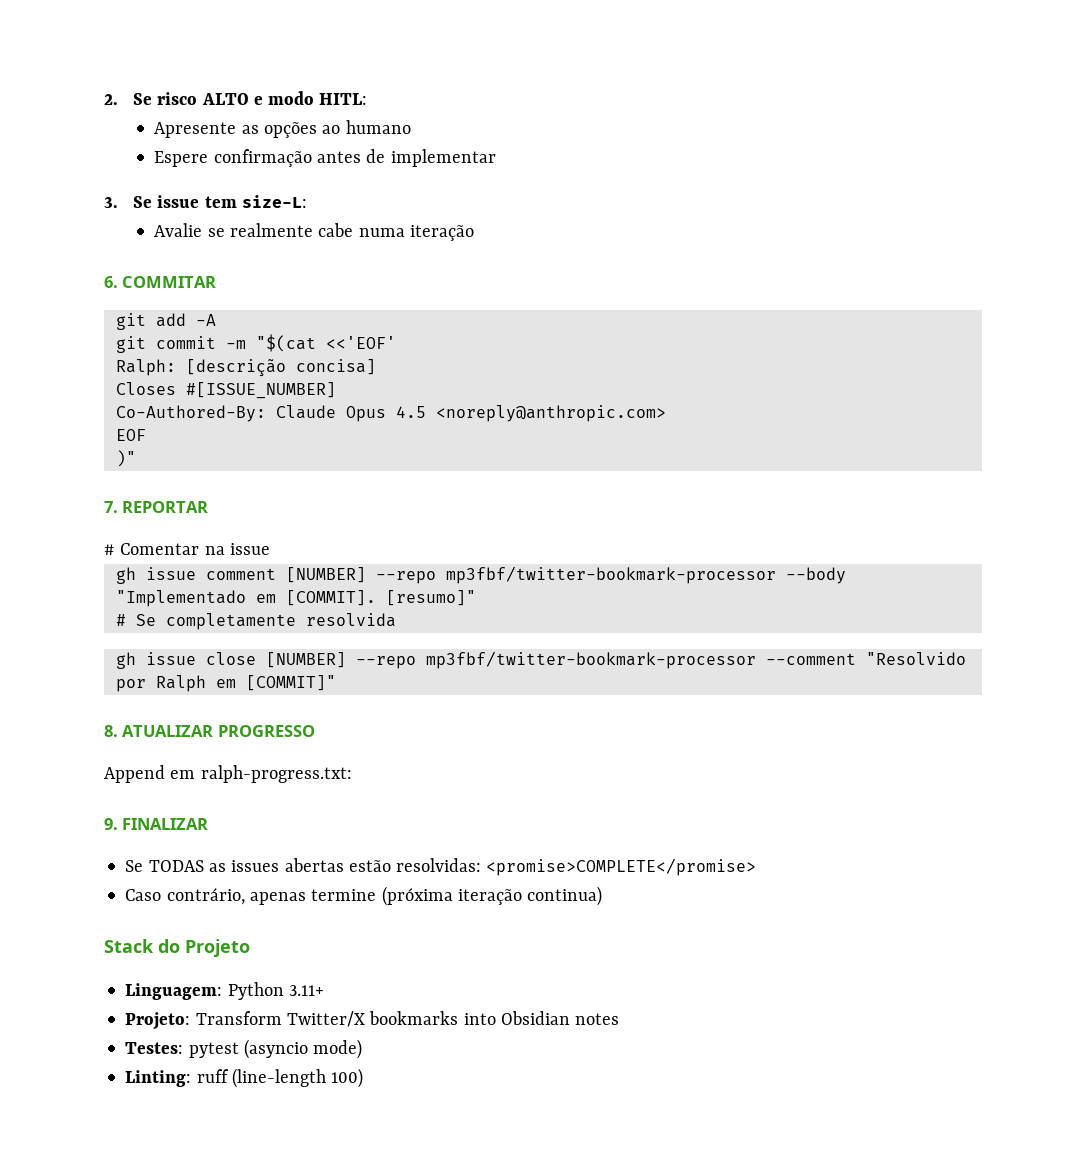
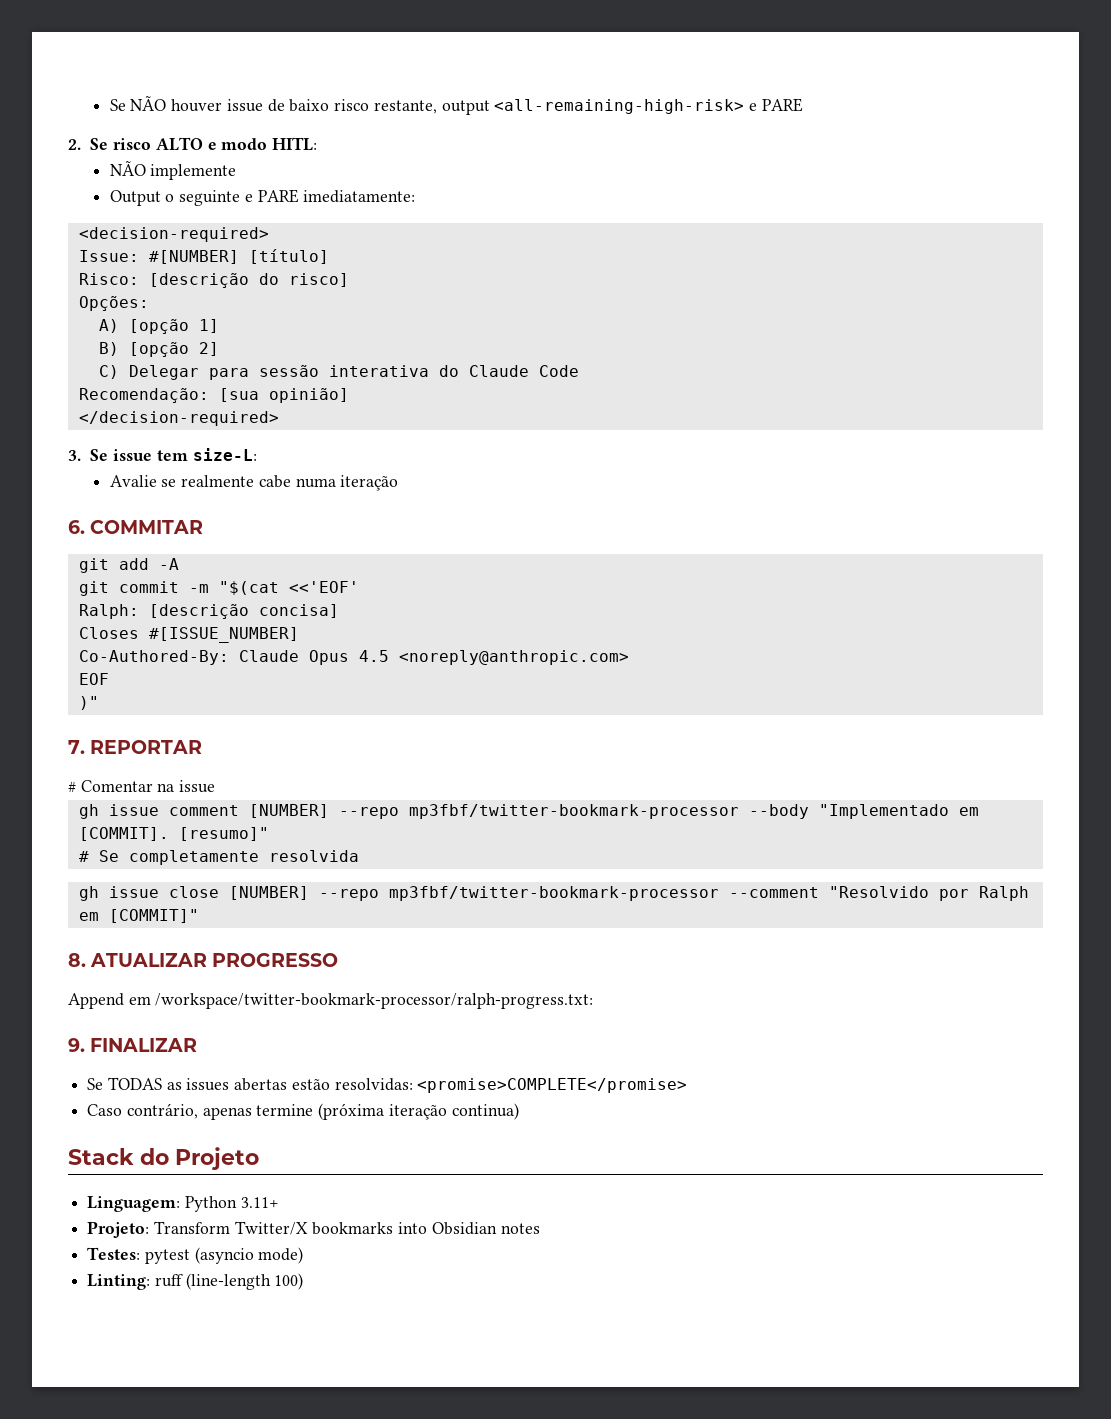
+ Se NÃO houver issue de baixo risco restante, output <all-remaining-high-risk> e PARE
- Apresente as opções ao humano
- Espere confirmação antes de implementar
+ NÃO implemente
+ Output o seguinte e PARE imediatamente:
+ <decision-required>
+ Issue: #[NUMBER] [título]
+ Risco: [descrição do risco]
+ Opções:
+ A) [opção 1]
+ B) [opção 2]
+ C) Delegar para sessão interativa do Claude Code
+ Recomendação: [sua opinião]
+ </decision-required>
- Append em ralph-progress.txt:
+ Append em /workspace/twitter-bookmark-processor/ralph-progress.txt:

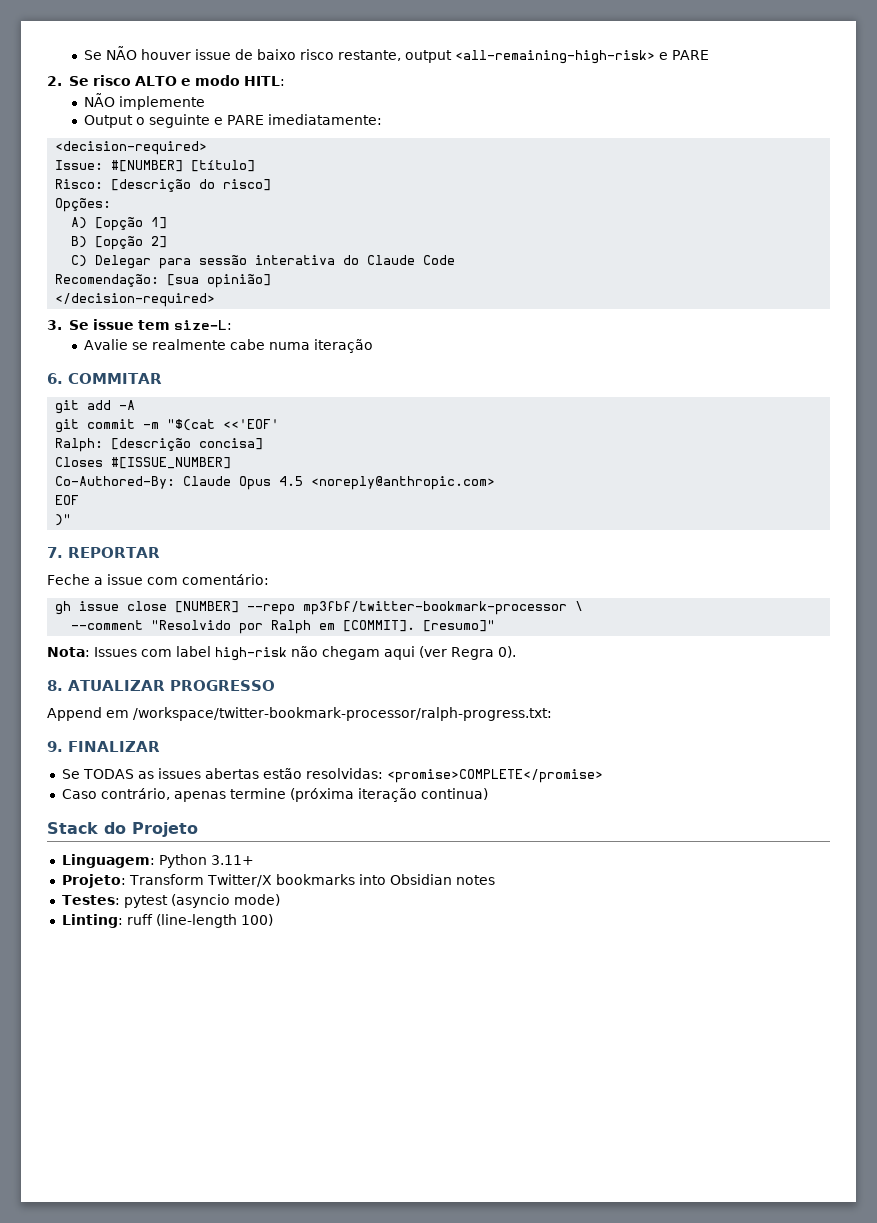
- # Comentar na issue
- gh issue comment [NUMBER] --repo mp3fbf/twitter-bookmark-processor --body "Implementado em [COMMIT]. [resumo]"
- # Se completamente resolvida
+ Feche a issue com comentário:
- gh issue close [NUMBER] --repo mp3fbf/twitter-bookmark-processor --comment "Resolvido por Ralph em [COMMIT]"
+ gh issue close [NUMBER] --repo mp3fbf/twitter-bookmark-processor \
+ --comment "Resolvido por Ralph em [COMMIT]. [resumo]"
+ Nota: Issues com label high-risk não chegam aqui (ver Regra 0).

